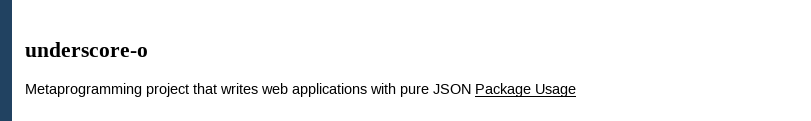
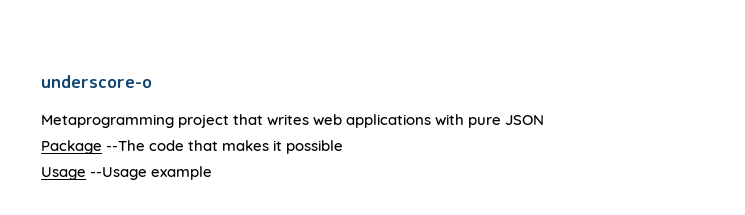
- Metaprogramming project that writes web applications with pure JSON Package Usage
+ Metaprogramming project that writes web applications with pure JSON
+ Package --The code that makes it possible
+ Usage --Usage example

